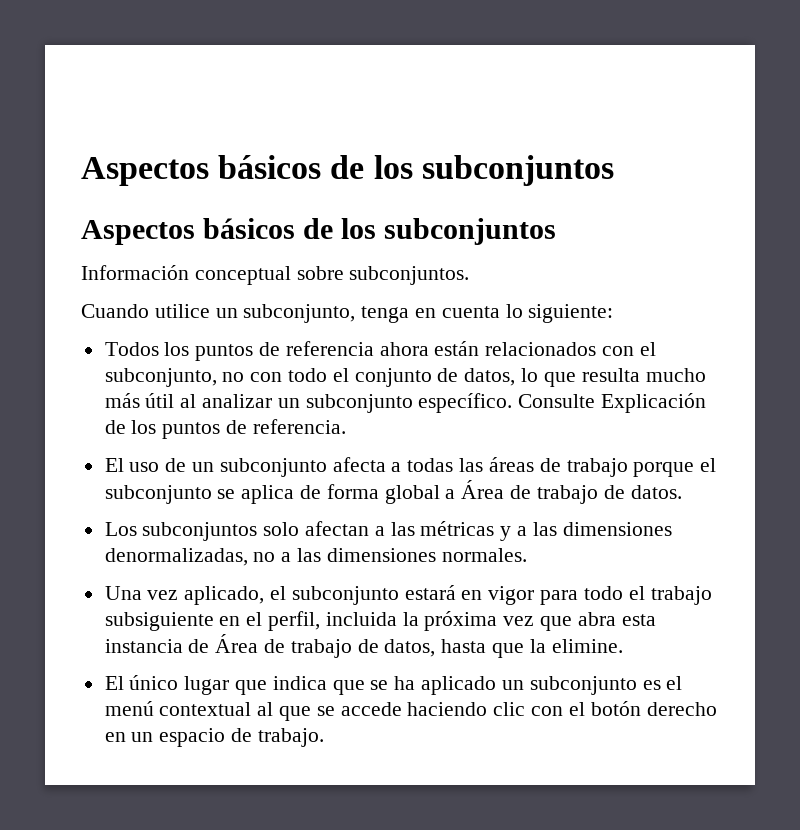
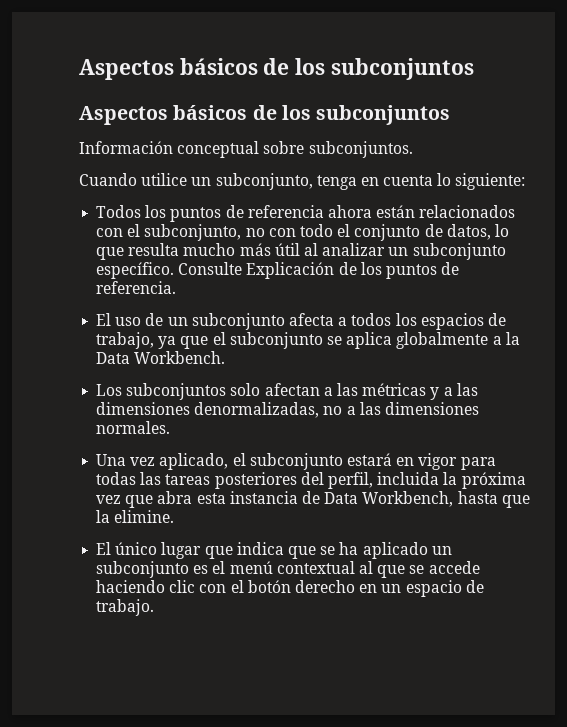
- El uso de un subconjunto afecta a todas las áreas de trabajo porque el subconjunto se aplica de forma global a Área de trabajo de datos.
+ El uso de un subconjunto afecta a todos los espacios de trabajo, ya que el subconjunto se aplica globalmente a la Data Workbench.
- Una vez aplicado, el subconjunto estará en vigor para todo el trabajo subsiguiente en el perfil, incluida la próxima vez que abra esta instancia de Área de trabajo de datos, hasta que la elimine.
+ Una vez aplicado, el subconjunto estará en vigor para todas las tareas posteriores del perfil, incluida la próxima vez que abra esta instancia de Data Workbench, hasta que la elimine.

